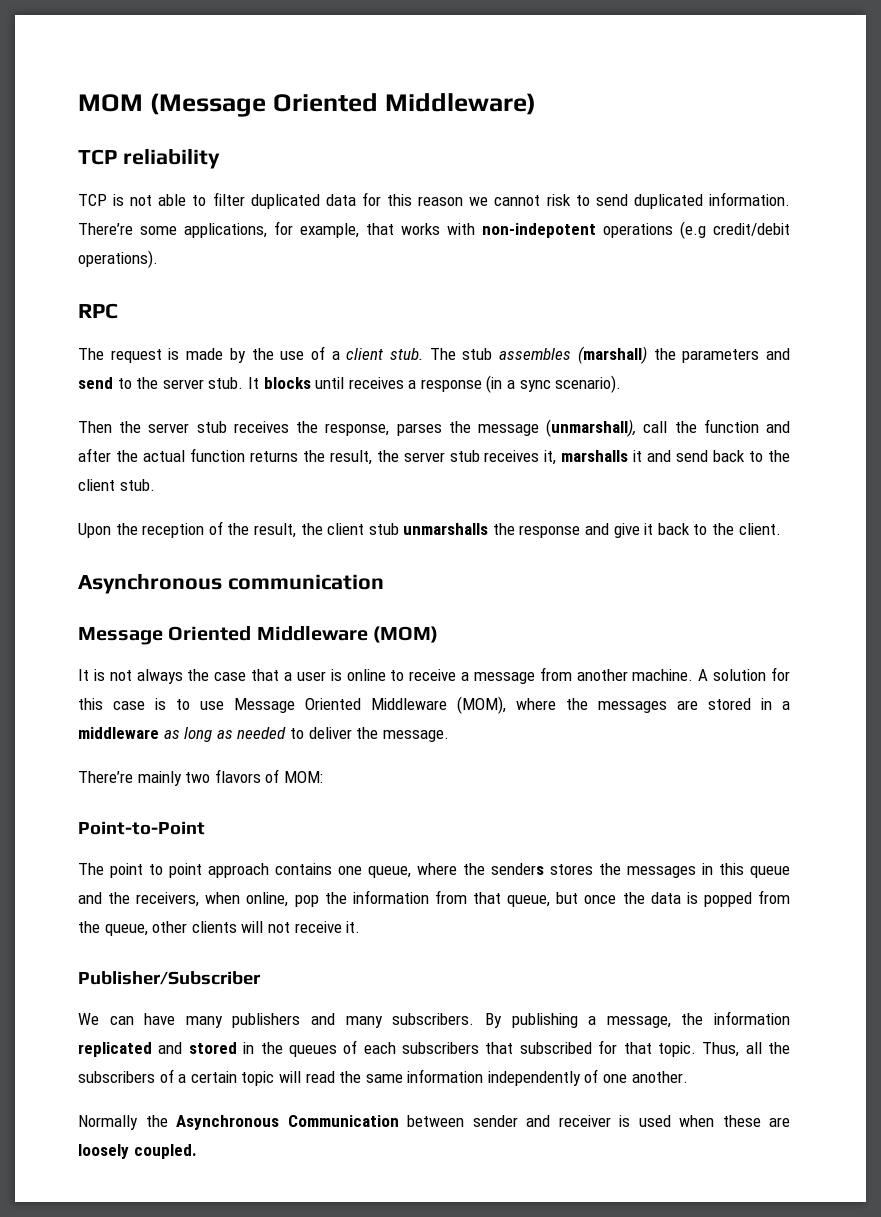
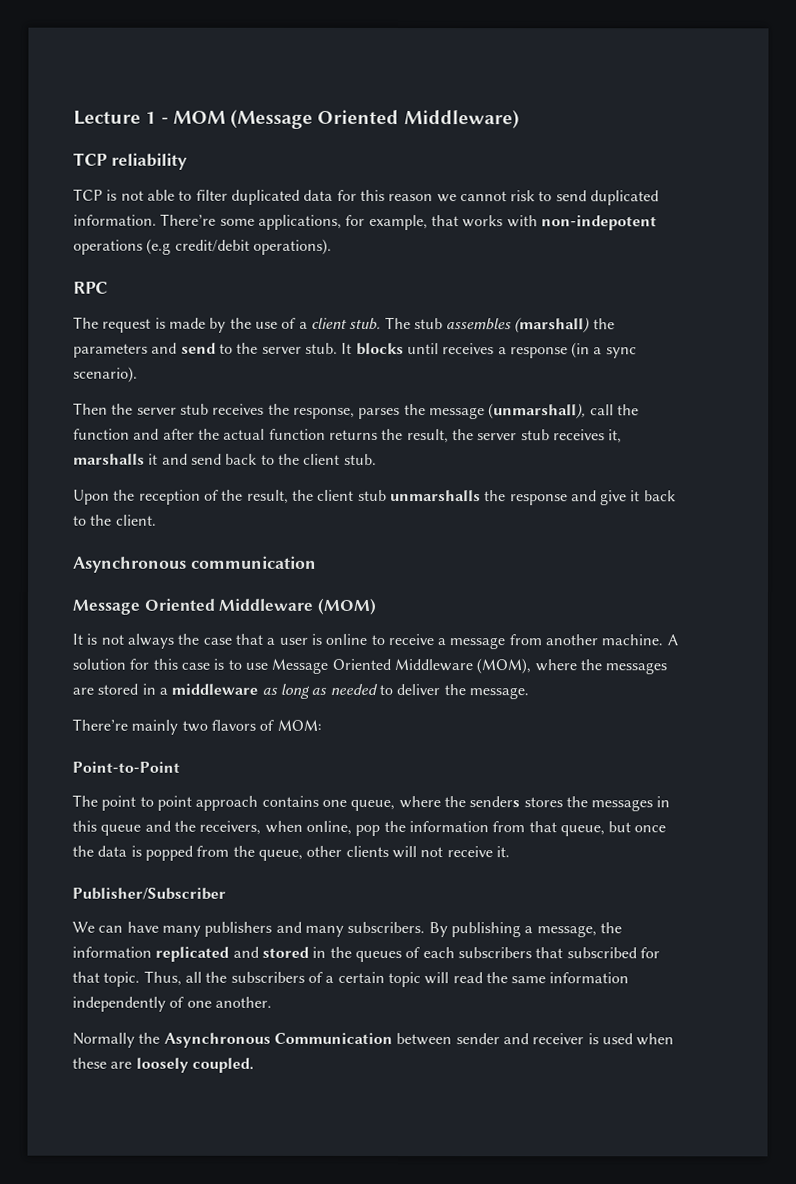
- MOM (Message Oriented Middleware)
+ Lecture 1 - MOM (Message Oriented Middleware)

